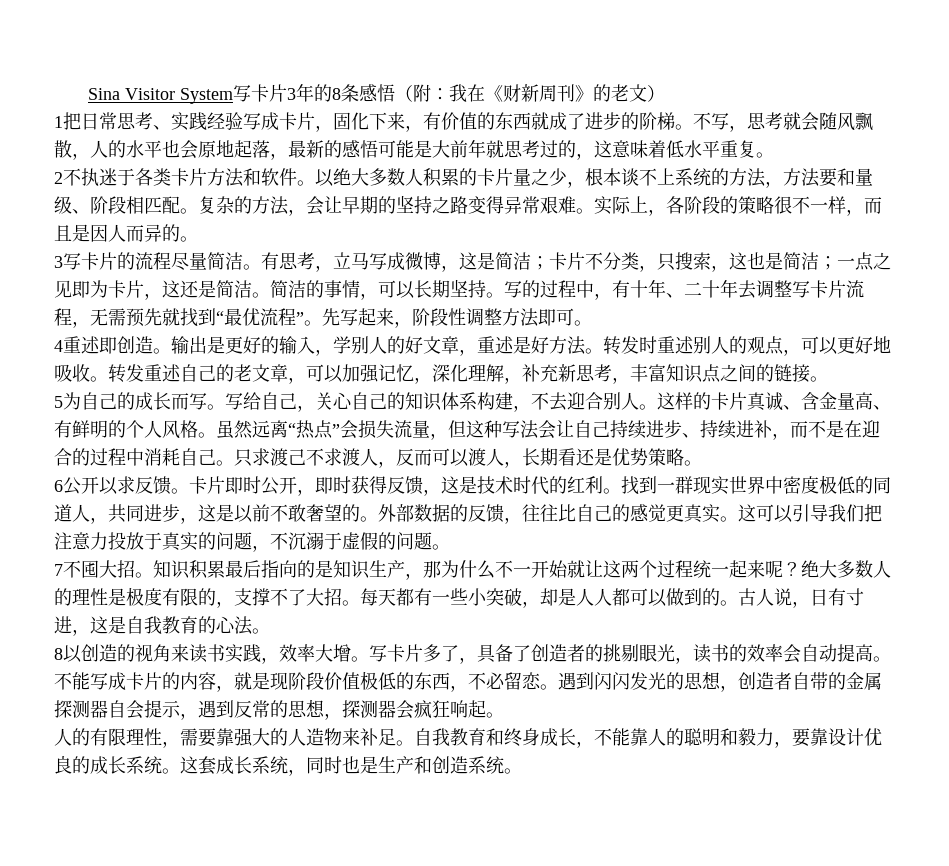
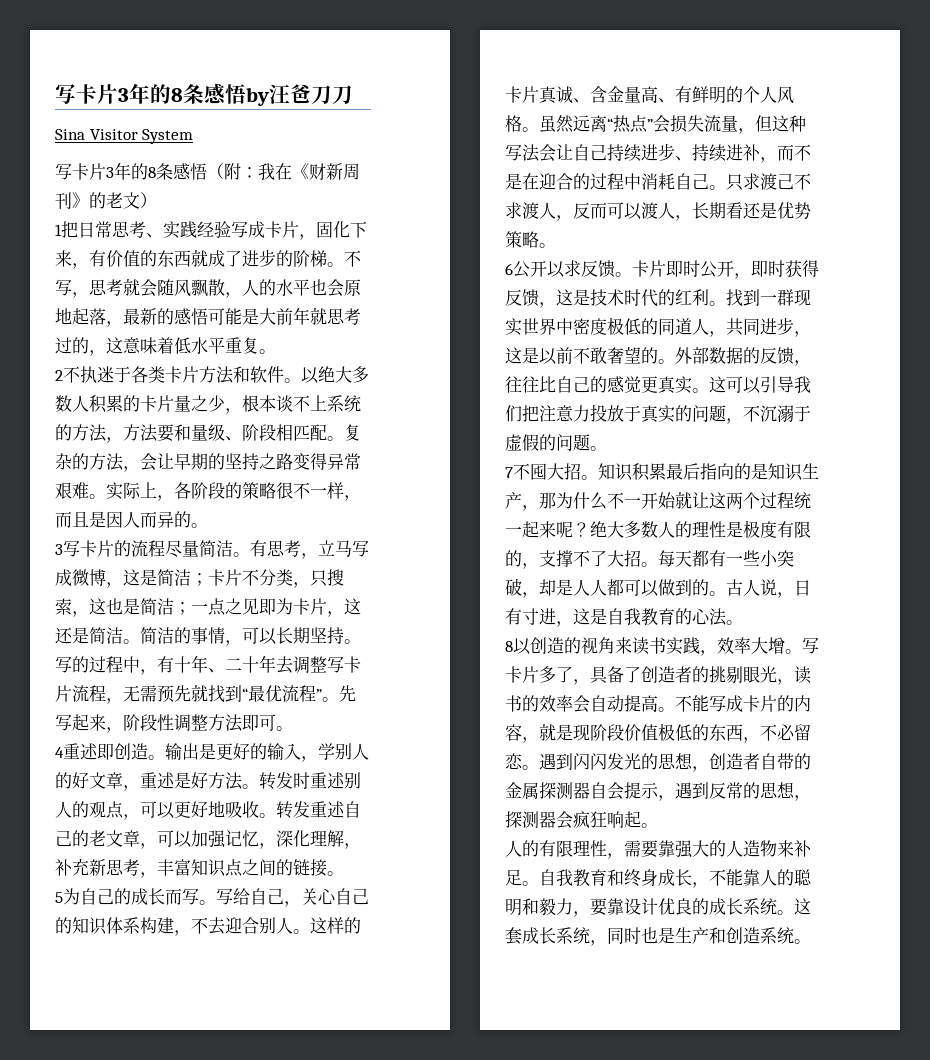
+ 写卡片3年的8条感悟by汪爸刀刀
- Sina Visitor System写卡片3年的8条感悟（附：我在《财新周刊》的老文）
+ Sina Visitor System
+ 写卡片3年的8条感悟（附：我在《财新周刊》的老文）

